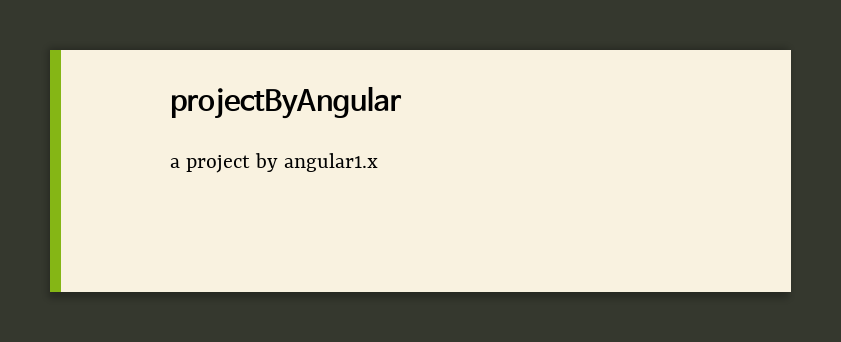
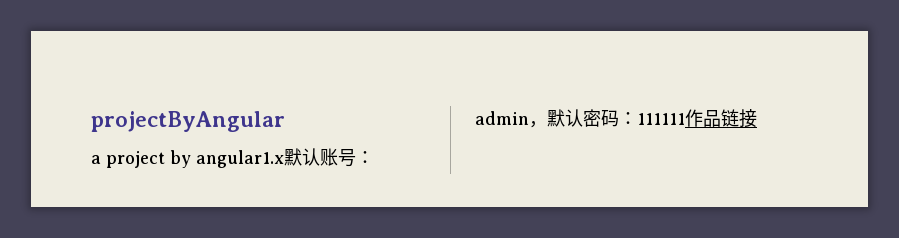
- a project by angular1.x
+ a project by angular1.x默认账号：admin，默认密码：111111作品链接

